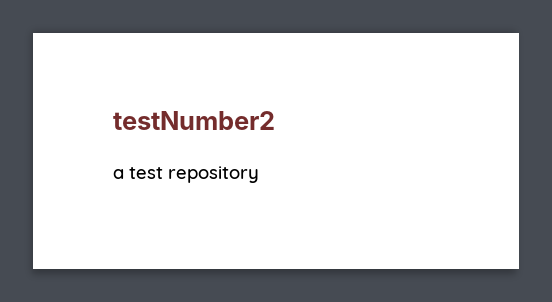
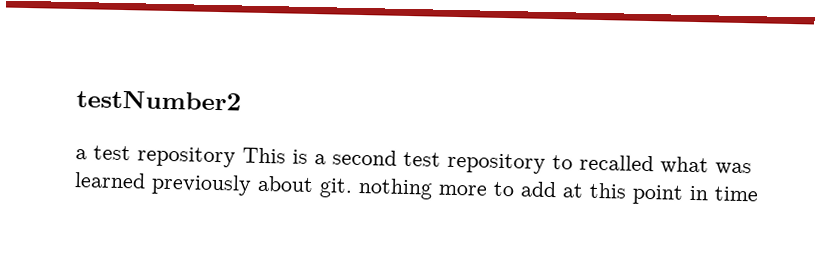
- a test repository
+ a test repository This is a second test repository to recalled what was learned previously about git. nothing more to add at this point in time

